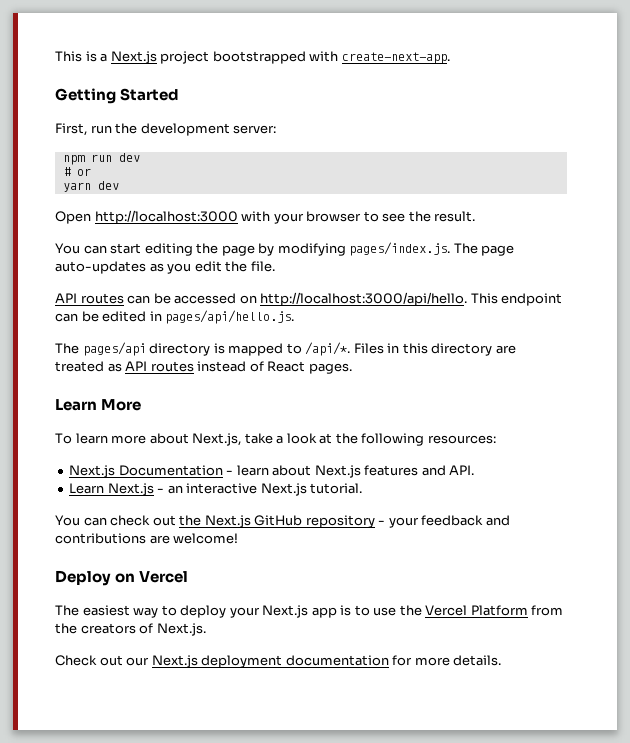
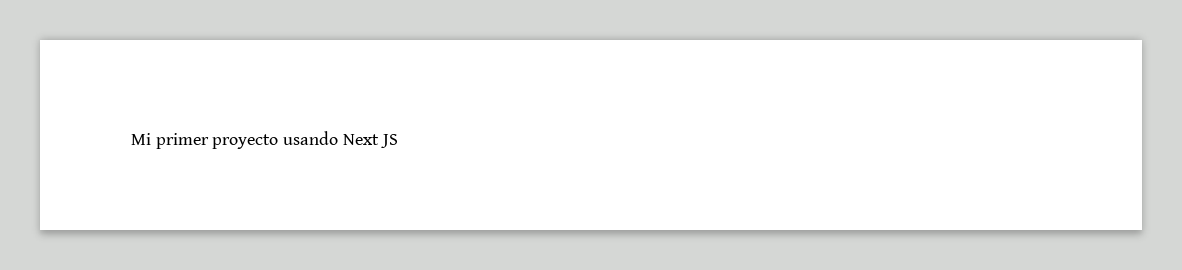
- This is a Next.js project bootstrapped with create-next-app.
- Getting Started
- First, run the development server:
- npm run dev
- # or
- yarn dev
- Open http://localhost:3000 with your browser to see the result.
- You can start editing the page by modifying pages/index.js. The page auto-updates as you edit the file.
- API routes can be accessed on http://localhost:3000/api/hello. This endpoint can be edited in pages/api/hello.js.
- The pages/api directory is mapped to /api/*. Files in this directory are treated as API routes instead of React pages.
- Learn More
- To learn more about Next.js, take a look at the following resources:
- Next.js Documentation - learn about Next.js features and API.
- Learn Next.js - an interactive Next.js tutorial.
- You can check out the Next.js GitHub repository - your feedback and contributions are welcome!
- Deploy on Vercel
- The easiest way to deploy your Next.js app is to use the Vercel Platform from the creators of Next.js.
- Check out our Next.js deployment documentation for more details.
+ Mi primer proyecto usando Next JS

